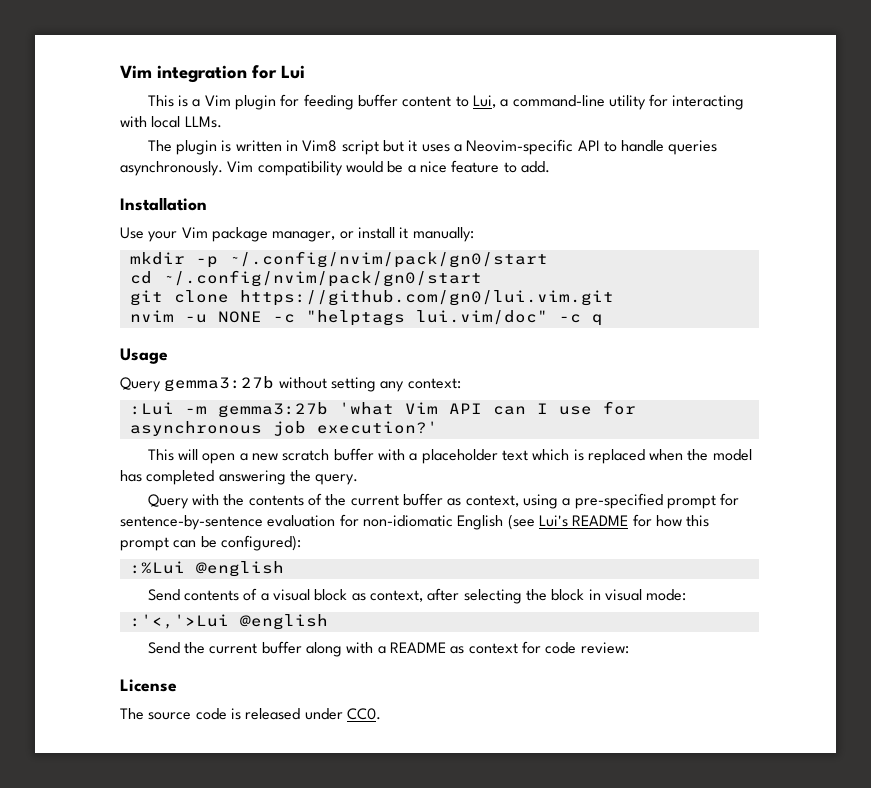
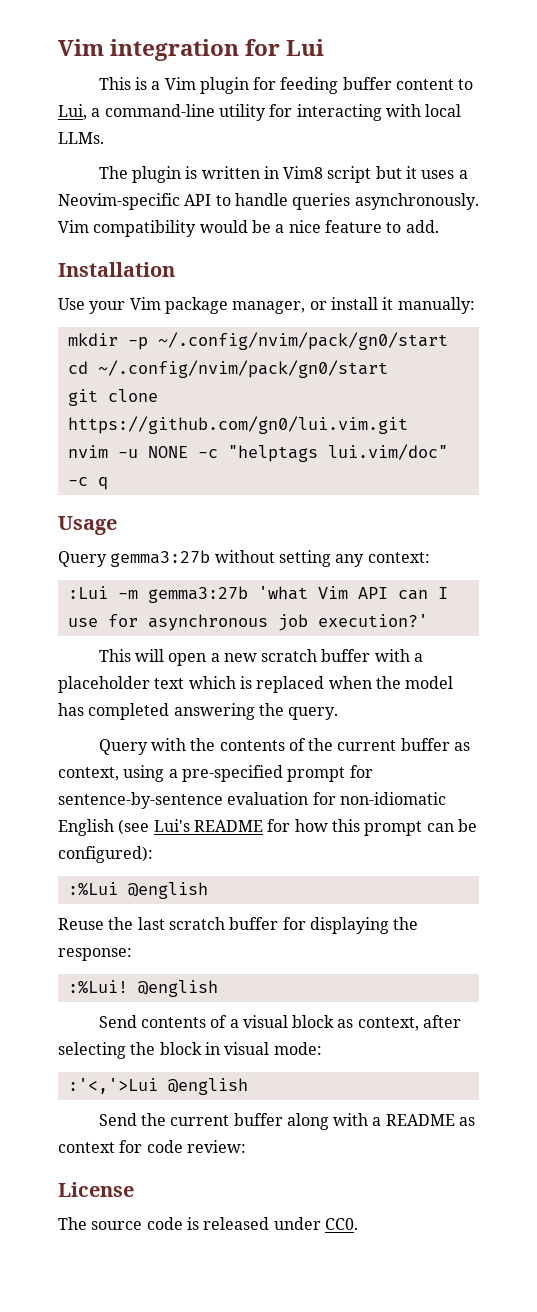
+ Reuse the last scratch buffer for displaying the response:
+ :%Lui! @english

